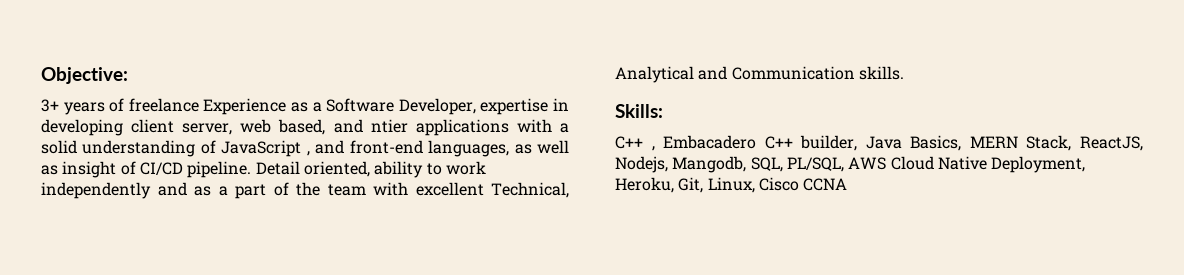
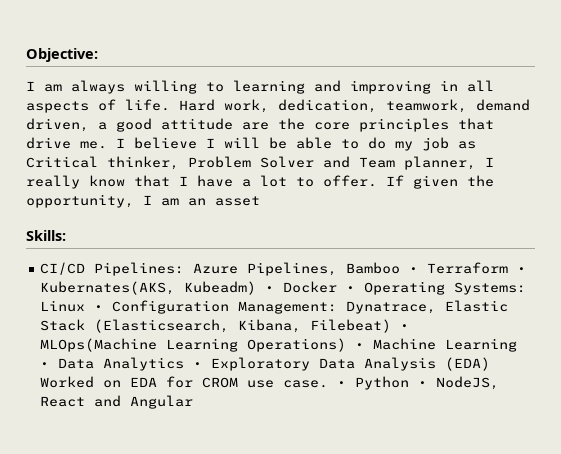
- 3+ years of freelance Experience as a Software Developer, expertise in developing client server, web based, and ntier applications with a solid understanding of JavaScript , and front-end languages, as well as insight of CI/CD pipeline. Detail oriented, ability to work independently and as a part of the team with excellent Technical, Analytical and Communication skills.
+ I am always willing to learning and improving in all aspects of life. Hard work, dedication, teamwork, demand driven, a good attitude are the core principles that drive me. I believe I will be able to do my job as Critical thinker, Problem Solver and Team planner, I really know that I have a lot to offer. If given the opportunity, I am an asset
  Skills:
- C++ , Embacadero C++ builder, Java Basics, MERN Stack, ReactJS, Nodejs, Mangodb, SQL, PL/SQL, AWS Cloud Native Deployment, Heroku, Git, Linux, Cisco CCNA
+ CI/CD Pipelines: Azure Pipelines, Bamboo • Terraform • Kubernates(AKS, Kubeadm) • Docker • Operating Systems: Linux • Configuration Management: Dynatrace, Elastic Stack (Elasticsearch, Kibana, Filebeat) • MLOps(Machine Learning Operations) • Machine Learning • Data Analytics • Exploratory Data Analysis (EDA) Worked on EDA for CROM use case. • Python • NodeJS, React and Angular

